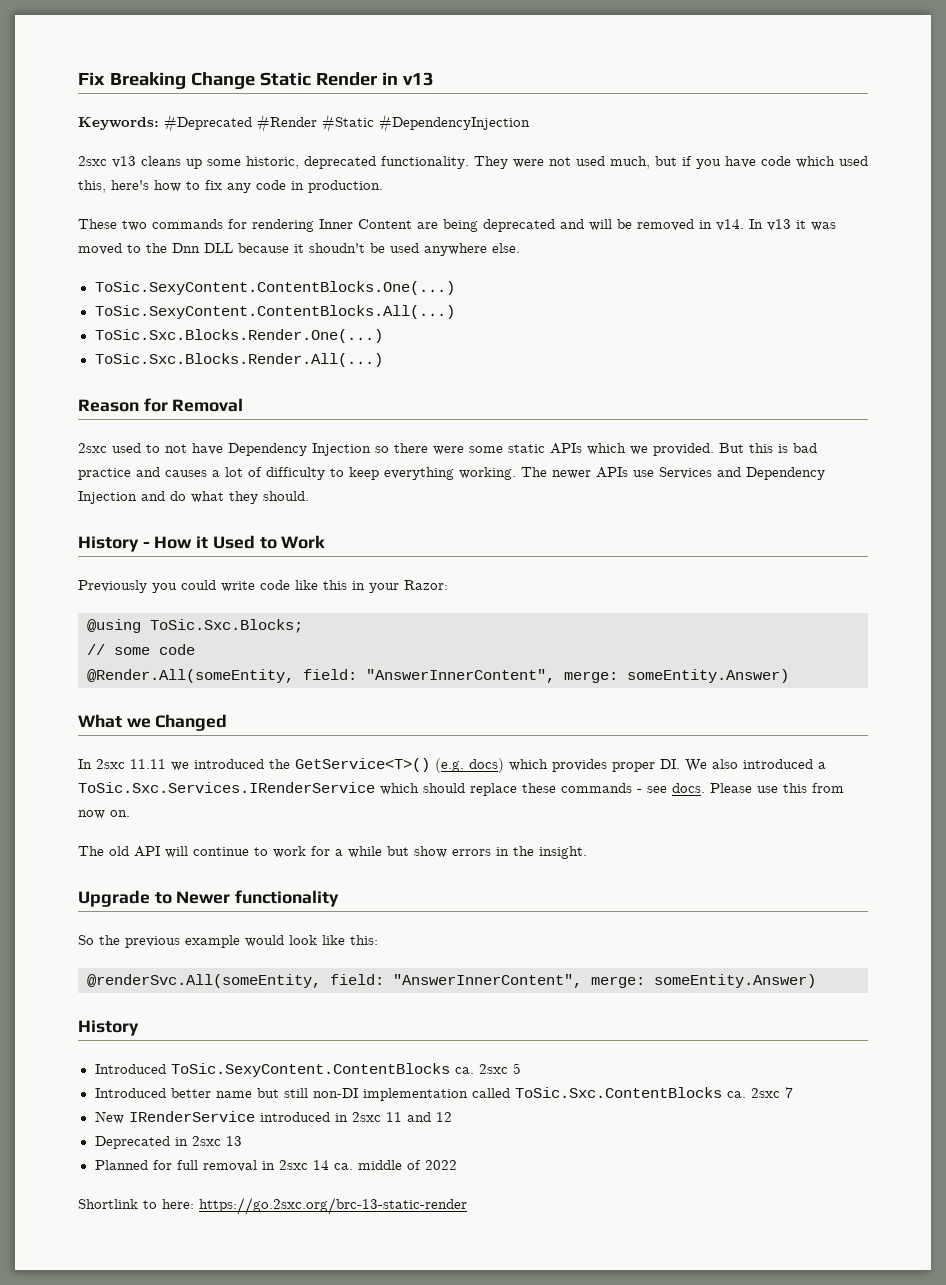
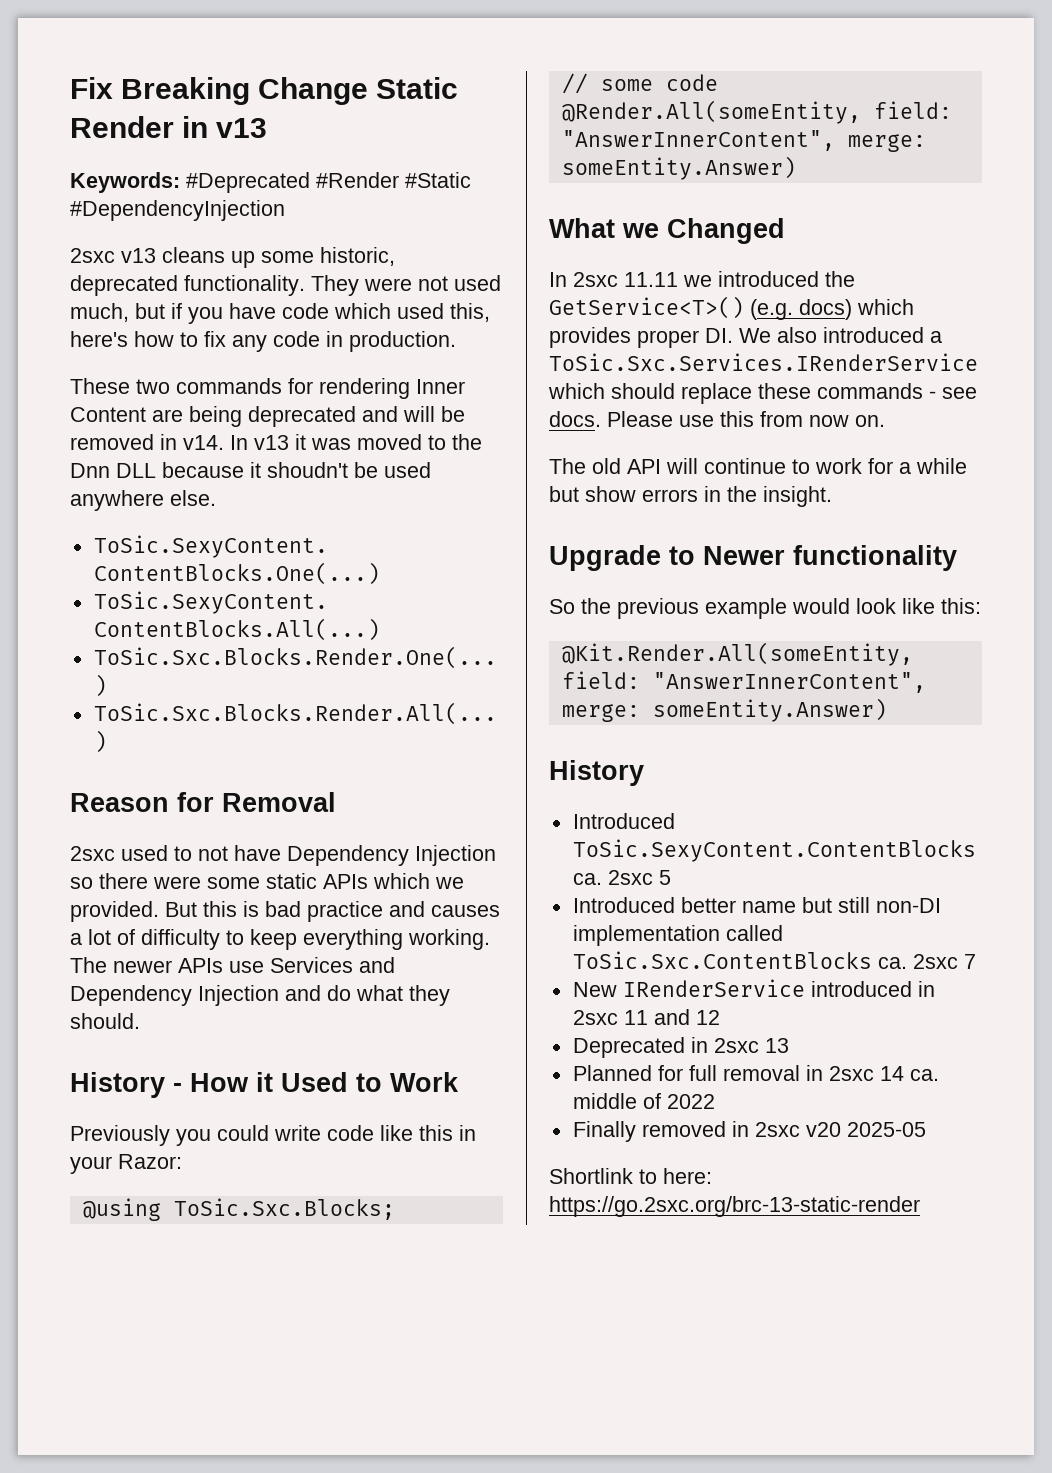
- @renderSvc.All(someEntity, field: "AnswerInnerContent", merge: someEntity.Answer)
+ @Kit.Render.All(someEntity, field: "AnswerInnerContent", merge: someEntity.Answer)
+ Finally removed in 2sxc v20 2025-05

